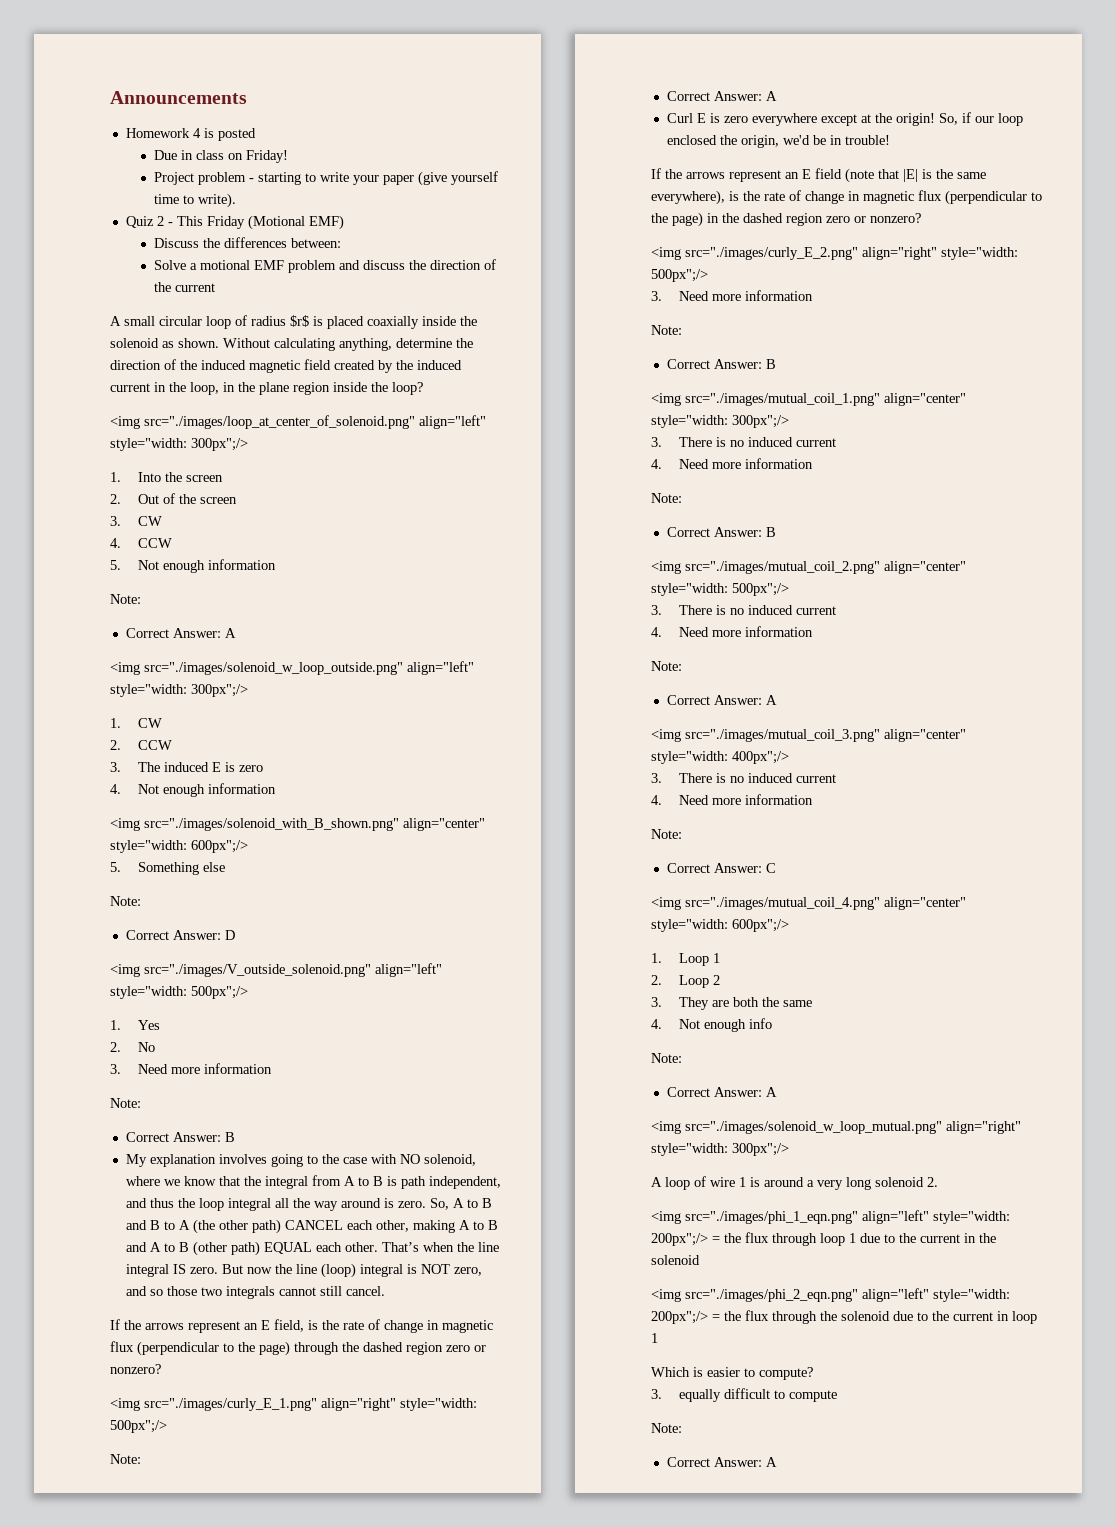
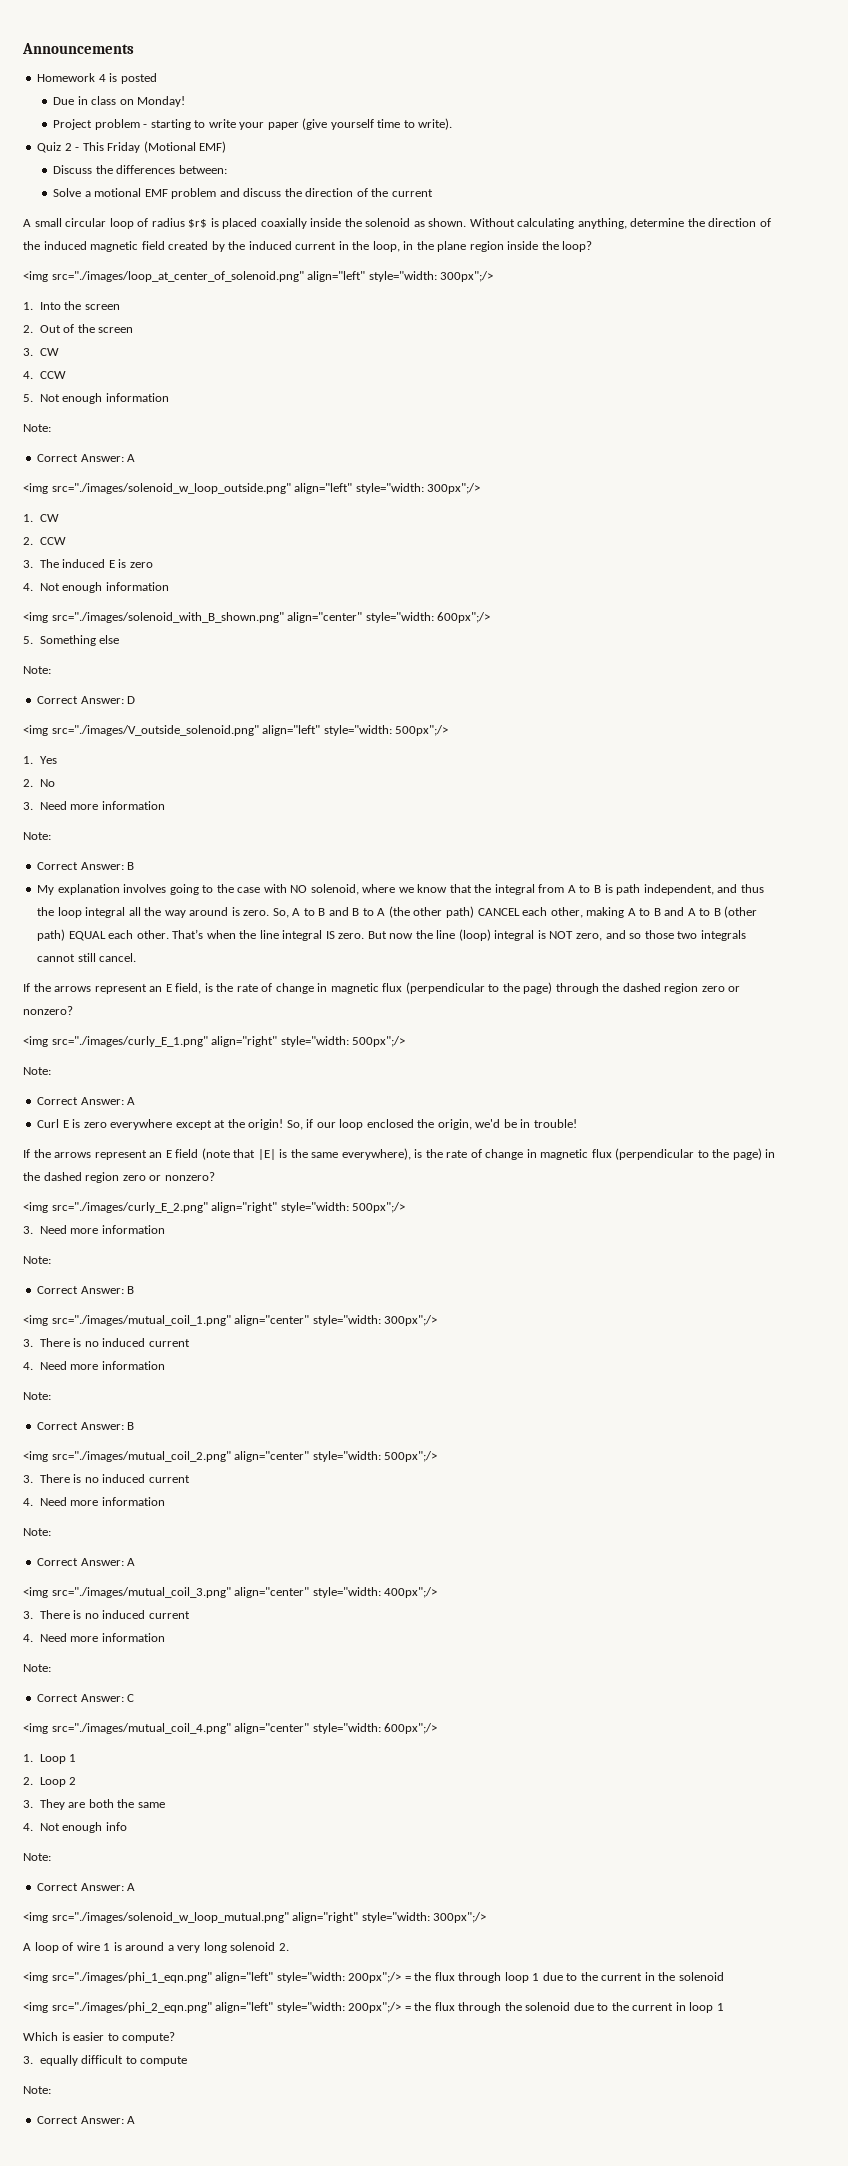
- Due in class on Friday!
+ Due in class on Monday!

